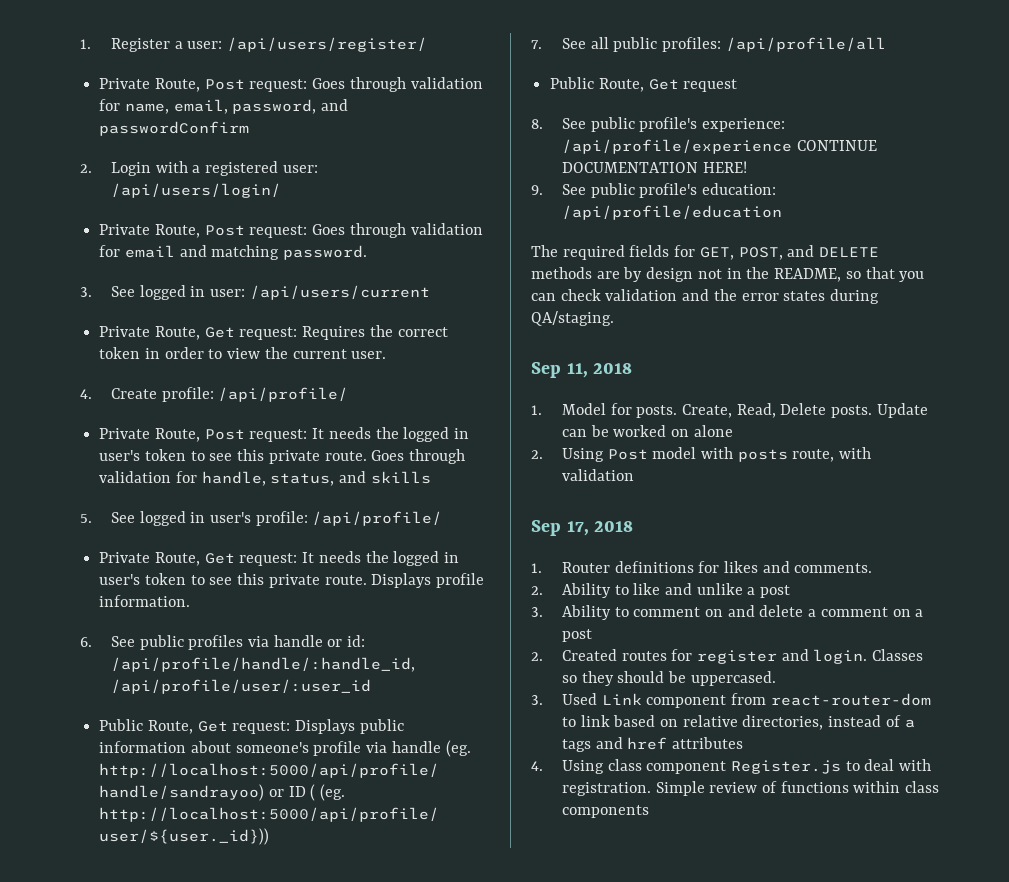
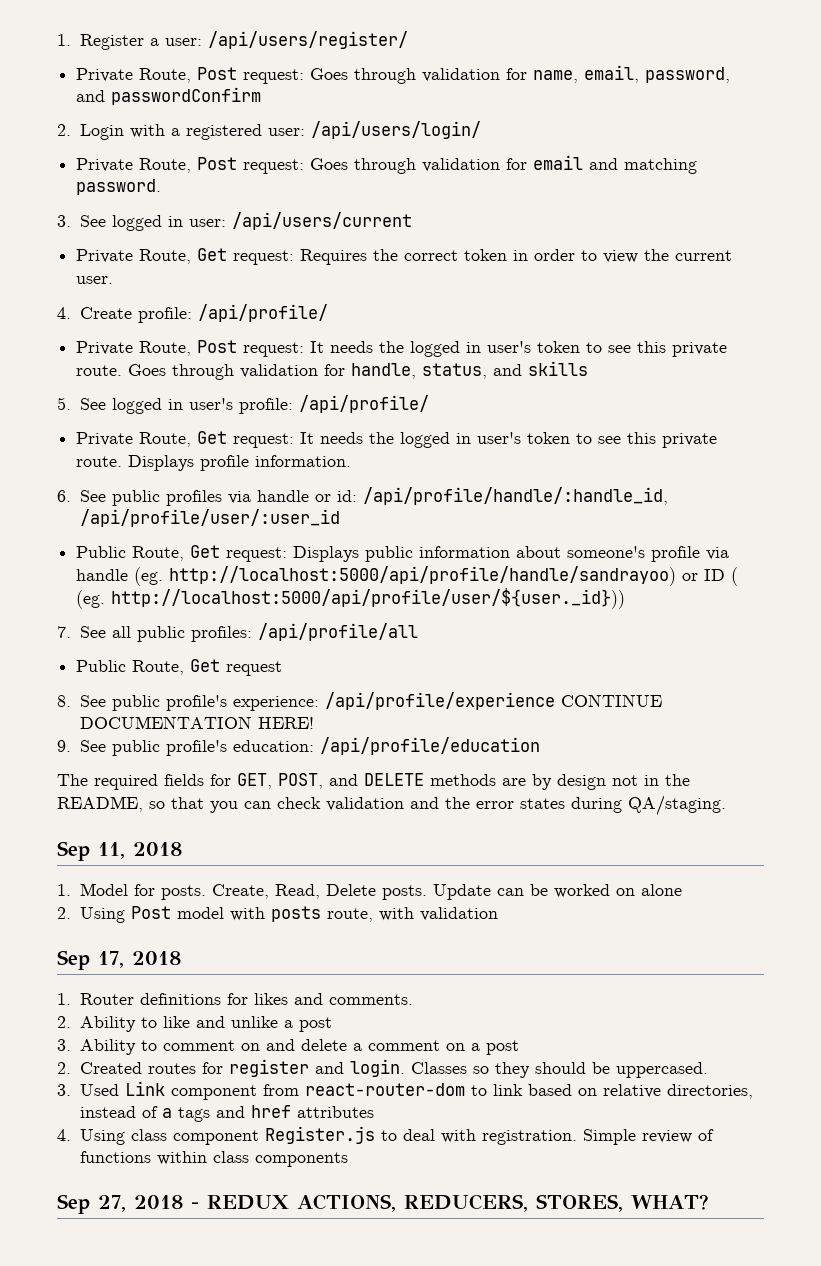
+ Sep 27, 2018 - REDUX ACTIONS, REDUCERS, STORES, WHAT?

